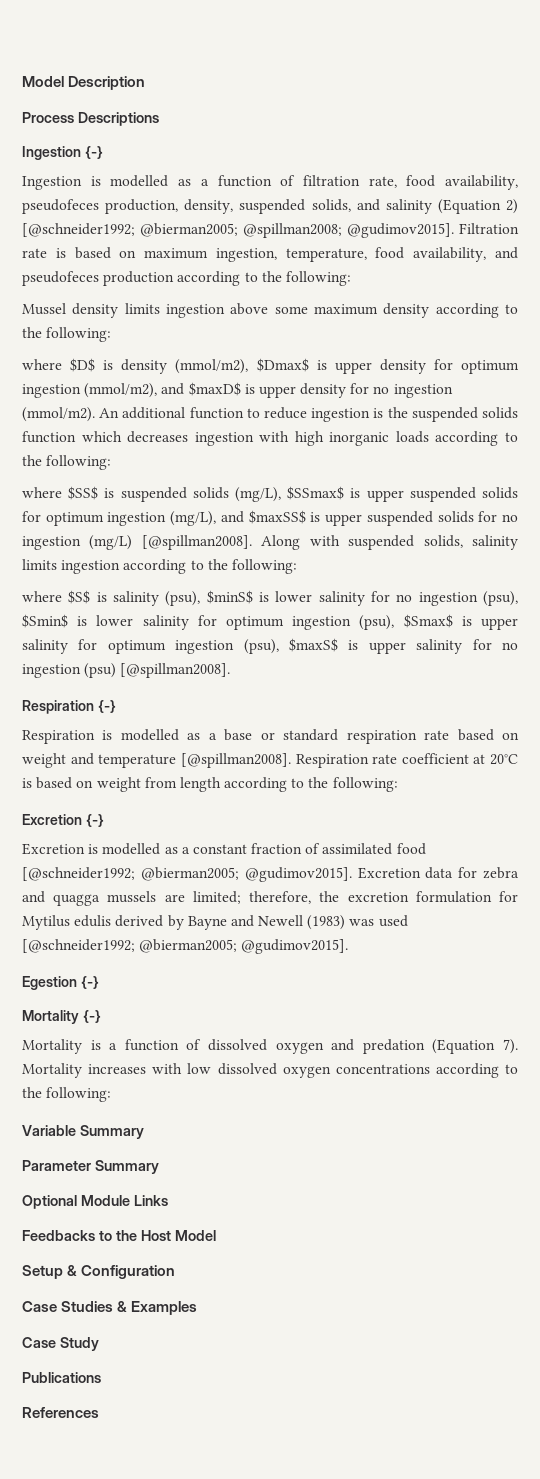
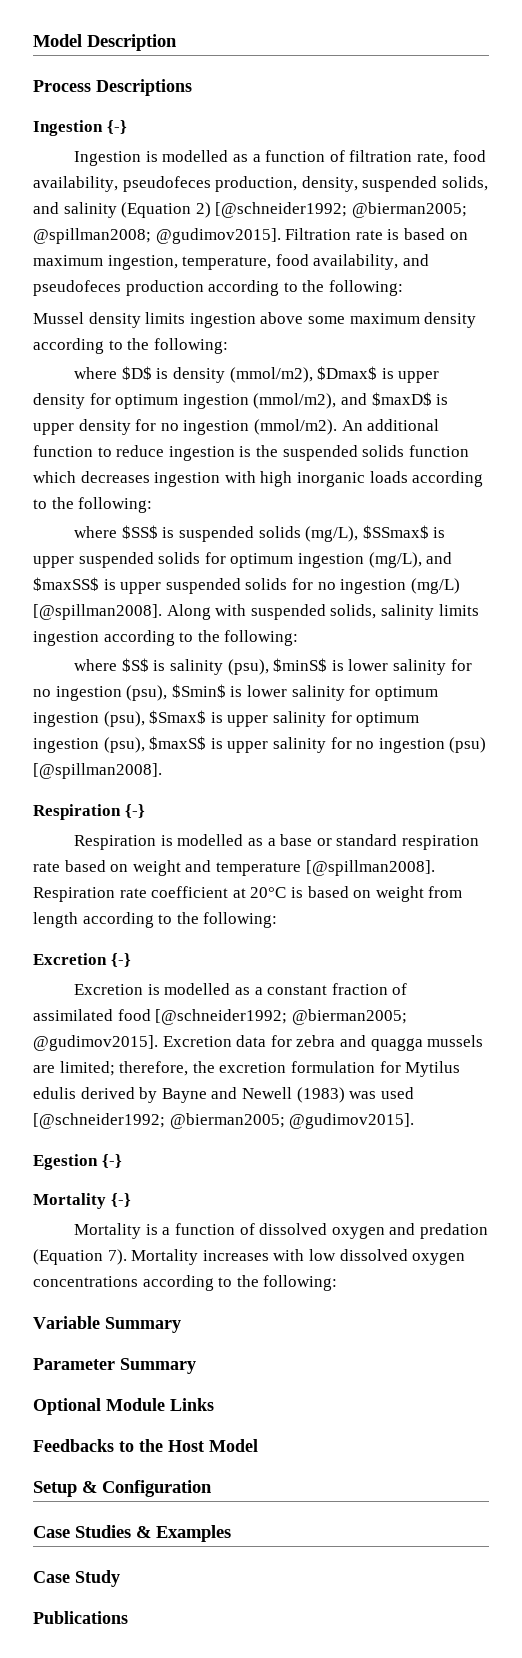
- References

